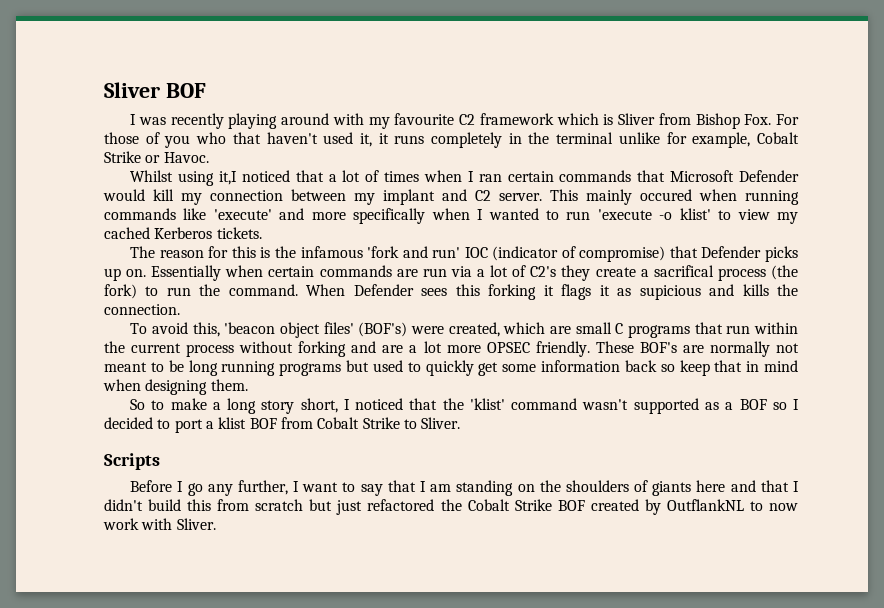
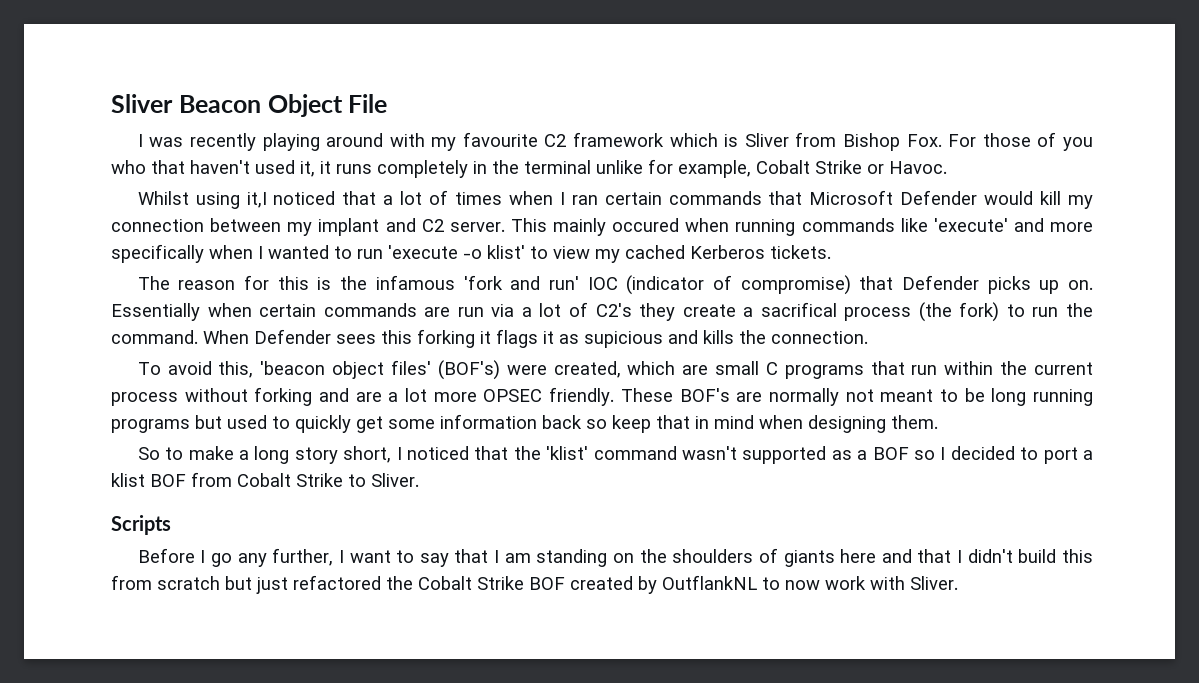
- Sliver BOF
+ Sliver Beacon Object File

